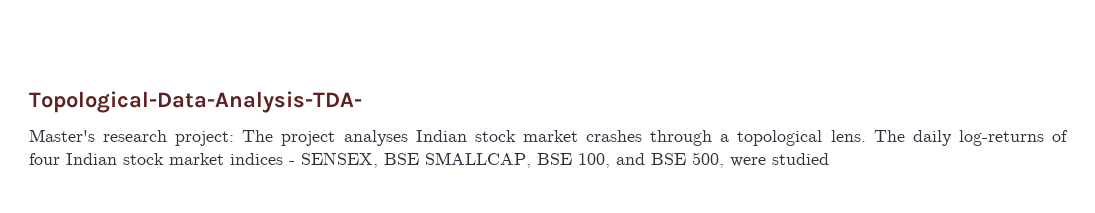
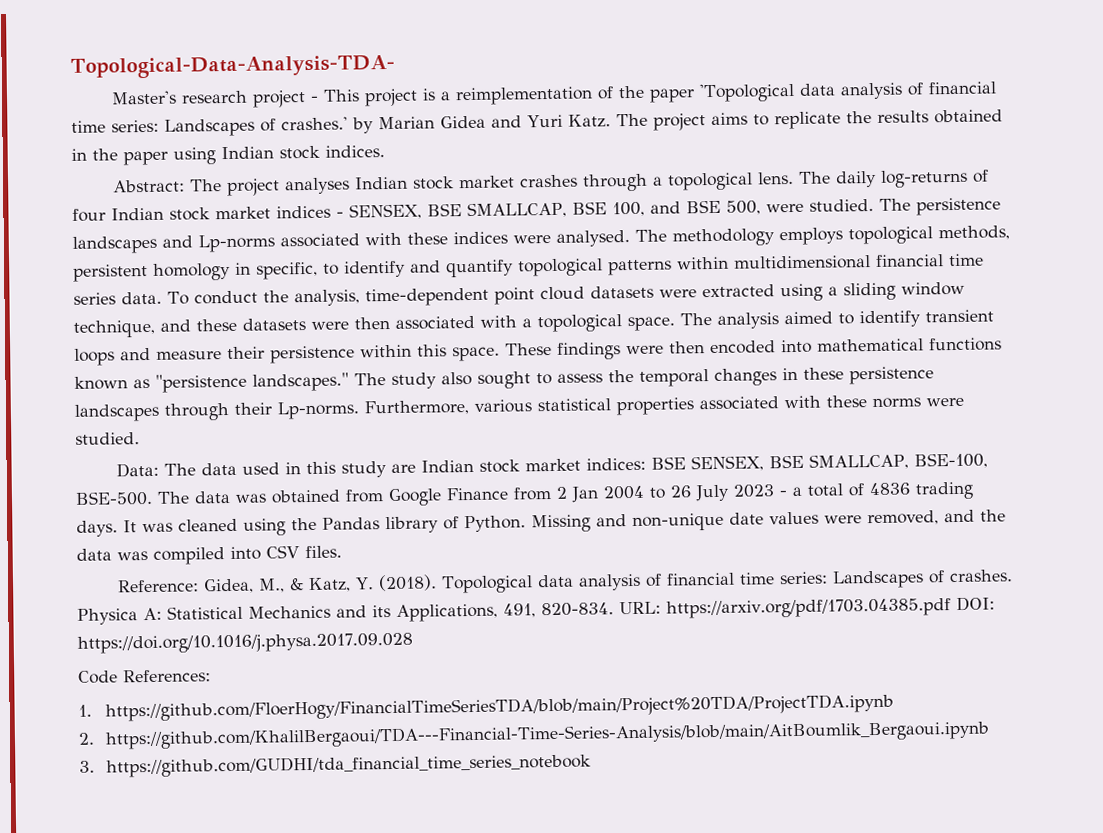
- Master's research project: The project analyses Indian stock market crashes through a topological lens.
+ Master's research project - This project is a reimplementation of the paper 'Topological data analysis of financial time series: Landscapes of crashes.' by Marian Gidea and Yuri Katz. The project aims to replicate the results obtained in the paper using Indian stock indices.
+ Abstract: The project analyses Indian stock market crashes through a topological lens.
- The daily log-returns of four Indian stock market indices - SENSEX, BSE SMALLCAP, BSE 100, and BSE 500, were studied
+ The daily log-returns of four Indian stock market indices - SENSEX, BSE SMALLCAP, BSE 100, and BSE 500, were studied. The persistence landscapes and Lp-norms associated with these indices were analysed. The methodology employs topological methods, persistent homology in specific, to identify and quantify topological patterns within multidimensional financial time series data. To conduct the analysis, time-dependent point cloud datasets were extracted using a sliding window technique, and these datasets were then associated with a topological space. The analysis aimed to identify transient loops and measure their persistence within this space. These findings were then encoded into mathematical functions known as "persistence landscapes." The study also sought to assess the temporal changes in these persistence landscapes through their Lp-norms. Furthermore, various statistical properties associated with these norms were studied.
+ Data: The data used in this study are Indian stock market indices: BSE SENSEX, BSE SMALLCAP, BSE-100, BSE-500. The data was obtained from Google Finance from 2 Jan 2004 to 26 July 2023 - a total of 4836 trading days. It was cleaned using the Pandas library of Python. Missing and non-unique date values were removed, and the data was compiled into CSV files.
+ Reference: Gidea, M., & Katz, Y. (2018). Topological data analysis of financial time series: Landscapes of crashes. Physica A: Statistical Mechanics and its Applications, 491, 820-834. URL: https://arxiv.org/pdf/1703.04385.pdf DOI: https://doi.org/10.1016/j.physa.2017.09.028
+ Code References:
+ 1. https://github.com/FloerHogy/FinancialTimeSeriesTDA/blob/main/Project%20TDA/ProjectTDA.ipynb
+ 2. https://github.com/KhalilBergaoui/TDA---Financial-Time-Series-Analysis/blob/main/AitBoumlik_Bergaoui.ipynb
+ 3. https://github.com/GUDHI/tda_financial_time_series_notebook

